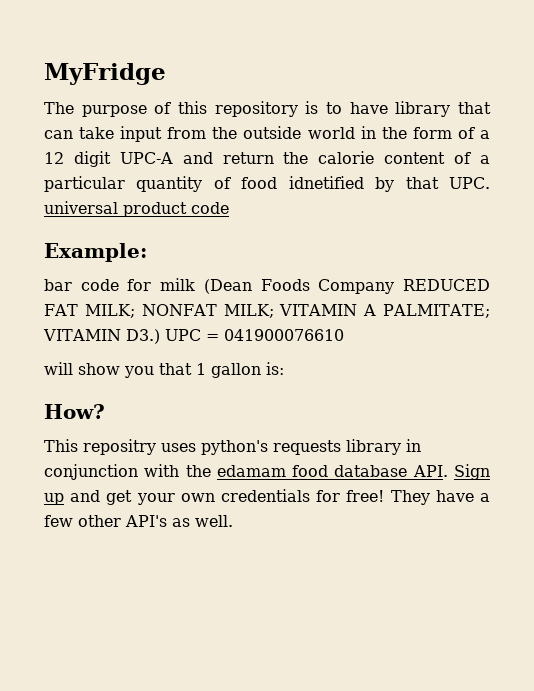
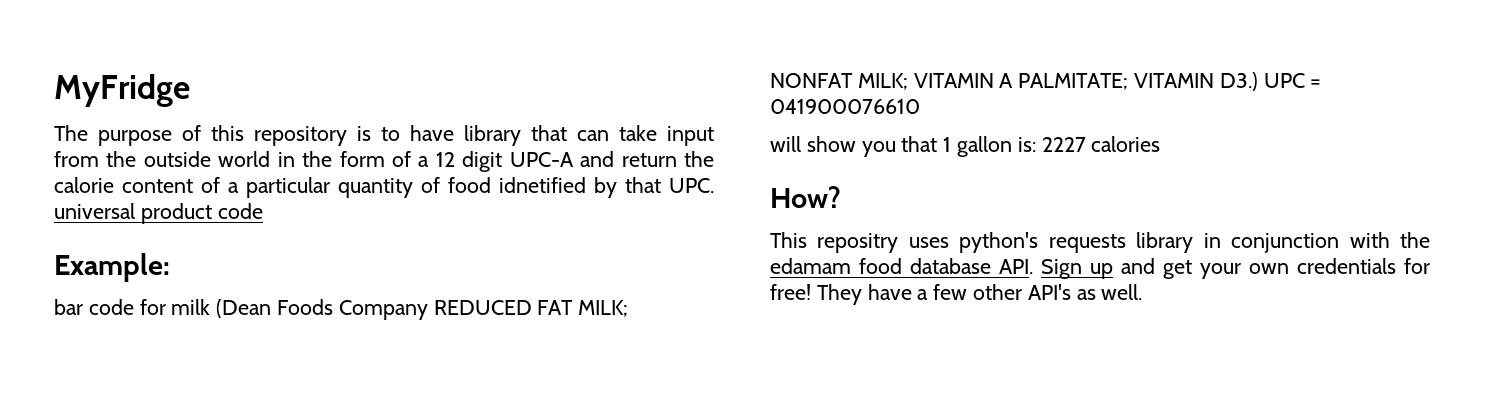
- will show you that 1 gallon is:
+ will show you that 1 gallon is: 2227 calories

